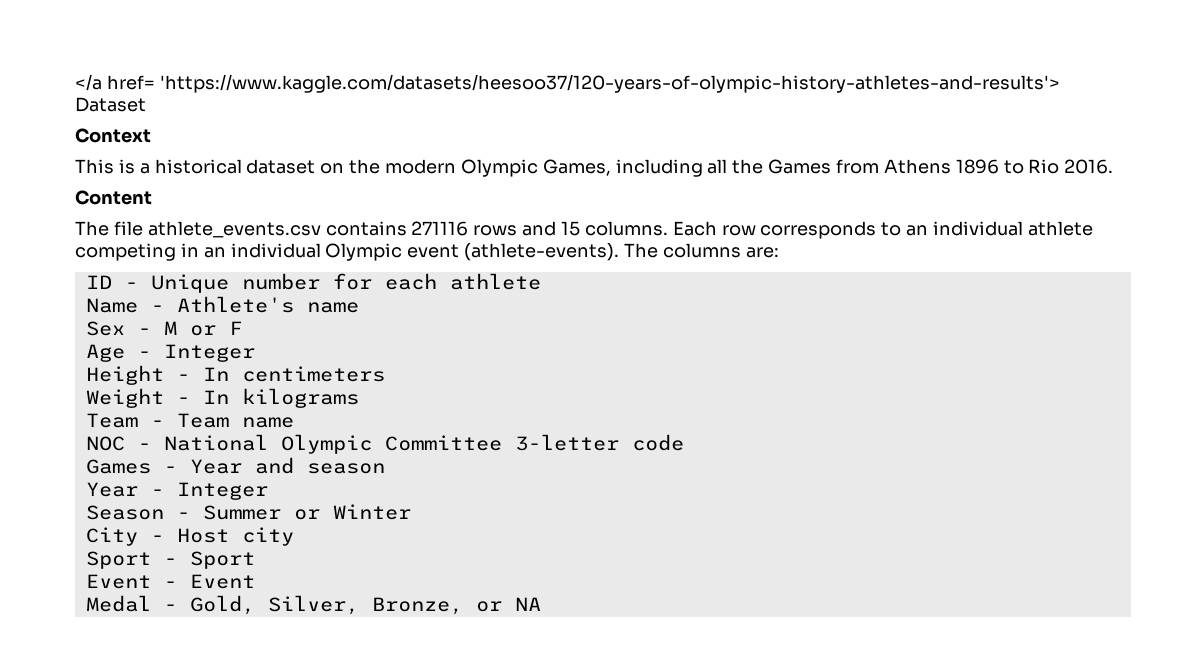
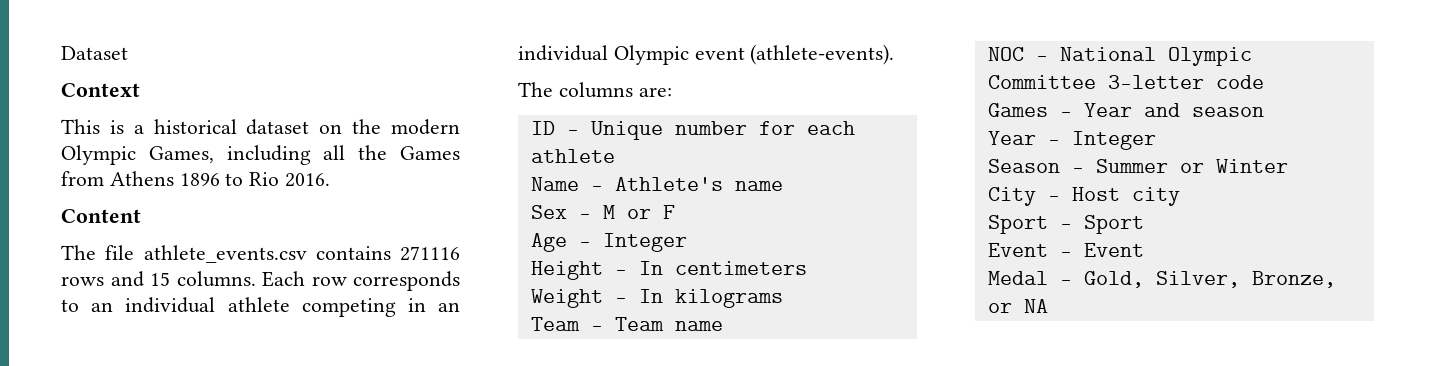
- </a href= 'https://www.kaggle.com/datasets/heesoo37/120-years-of-olympic-history-athletes-and-results'> Dataset
+ Dataset
- Each row corresponds to an individual athlete competing in an individual Olympic event (athlete-events). The columns are:
+ Each row corresponds to an individual athlete competing in an individual Olympic event (athlete-events).
+ The columns are:

